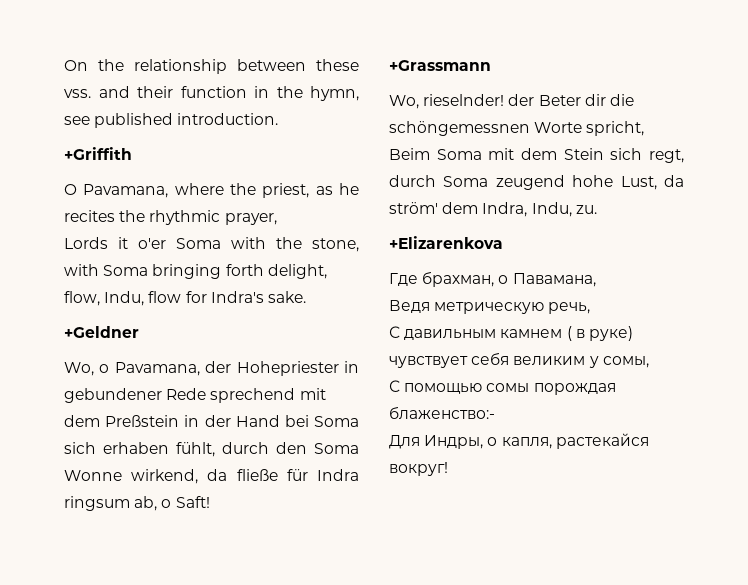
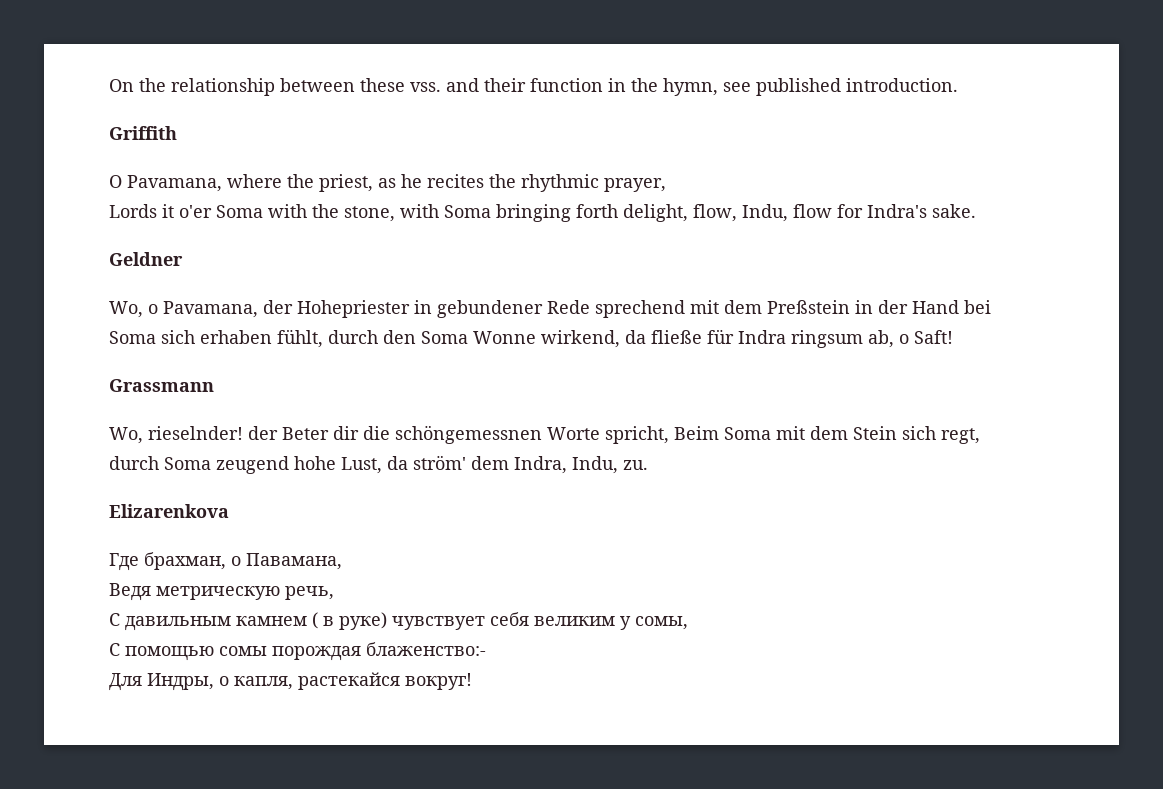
- +Griffith
+ Griffith
- +Geldner
+ Geldner
- +Grassmann
+ Grassmann
- +Elizarenkova
+ Elizarenkova

